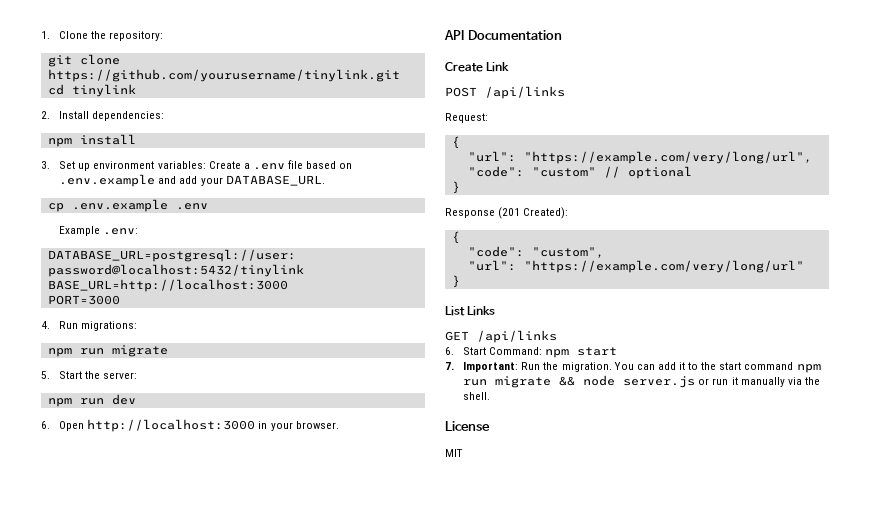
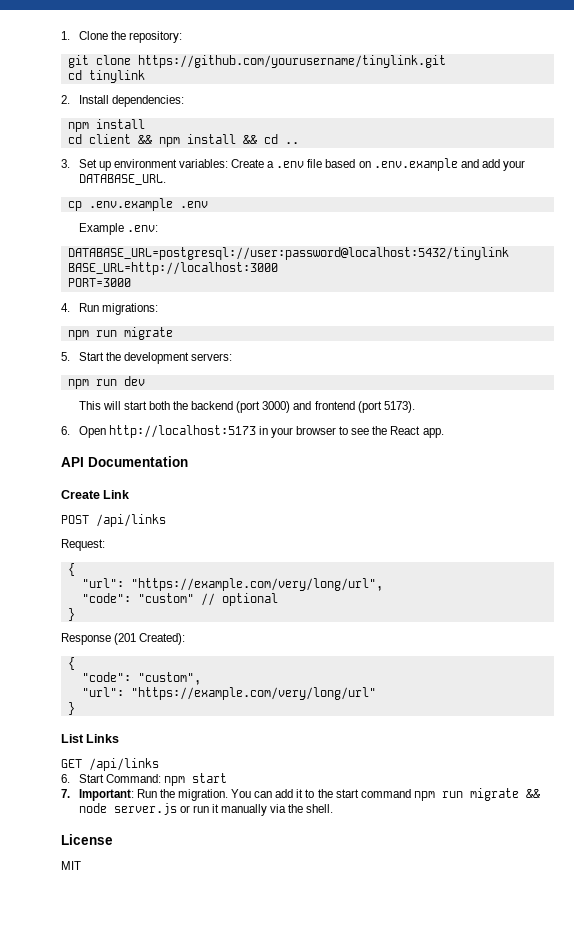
+ cd client && npm install && cd ..
- 5. Start the server:
+ 5. Start the development servers:
+ This will start both the backend (port 3000) and frontend (port 5173).
- 6. Open http://localhost:3000 in your browser.
+ 6. Open http://localhost:5173 in your browser to see the React app.

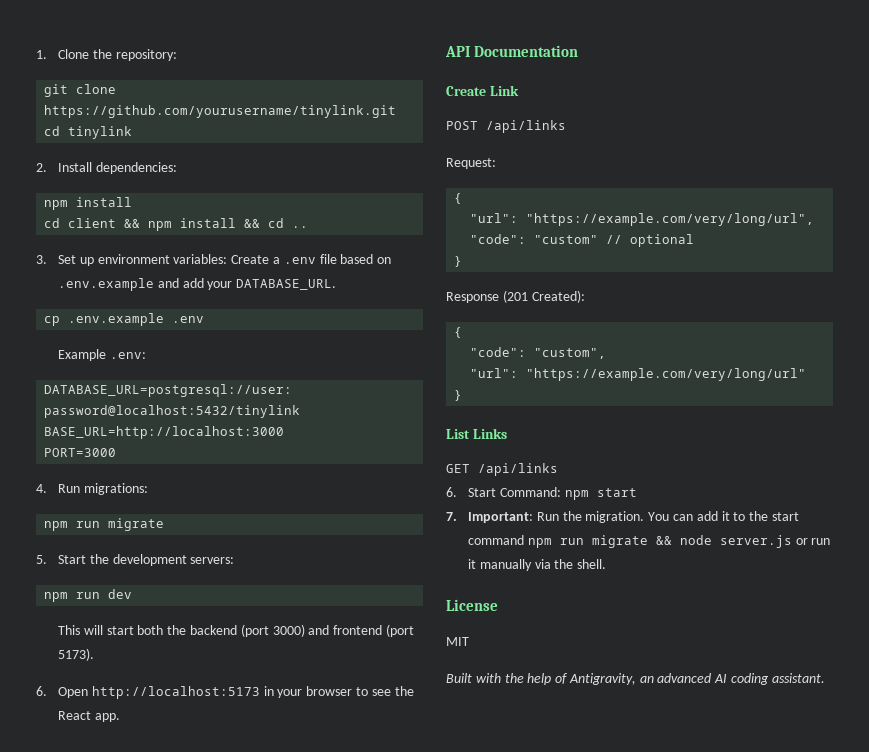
+ Built with the help of Antigravity, an advanced AI coding assistant.

